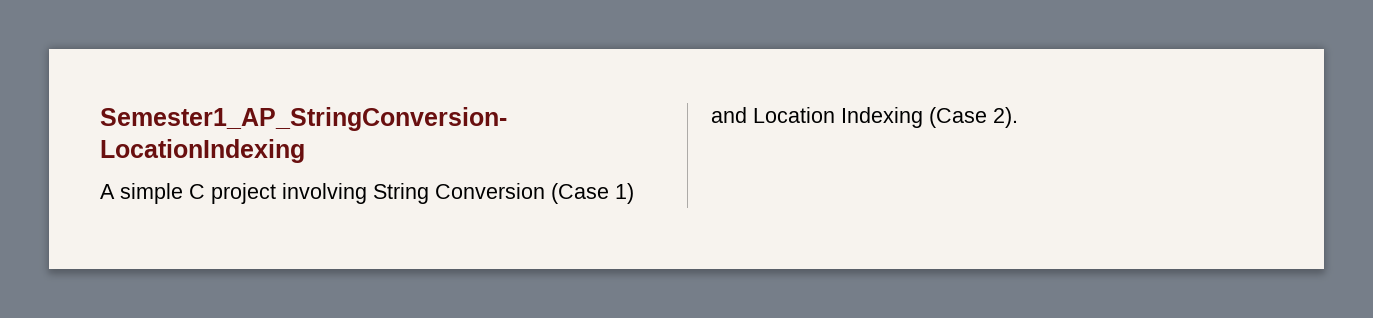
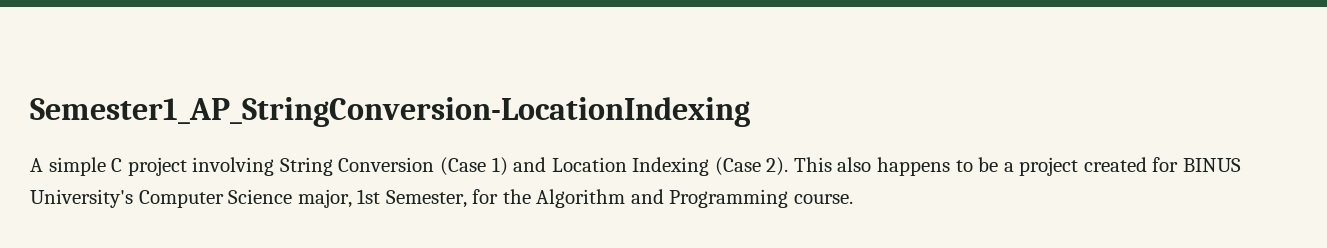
+ This also happens to be a project created for BINUS University's Computer Science major, 1st Semester, for the Algorithm and Programming course.

